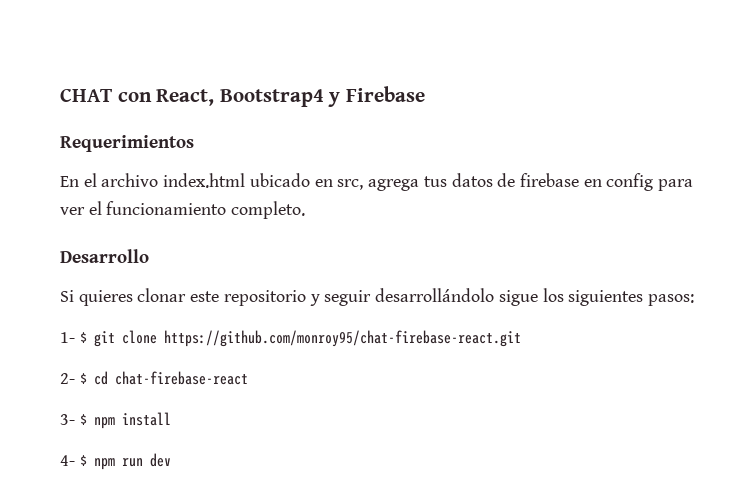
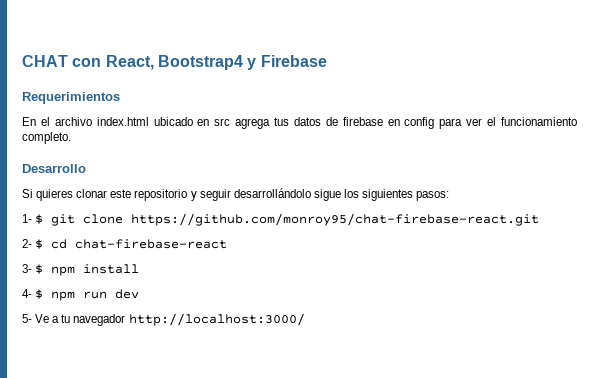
- En el archivo index.html ubicado en src, agrega tus datos de firebase en config para ver el funcionamiento completo.
+ En el archivo index.html ubicado en src agrega tus datos de firebase en config para ver el funcionamiento completo.
+ 5- Ve a tu navegador http://localhost:3000/

